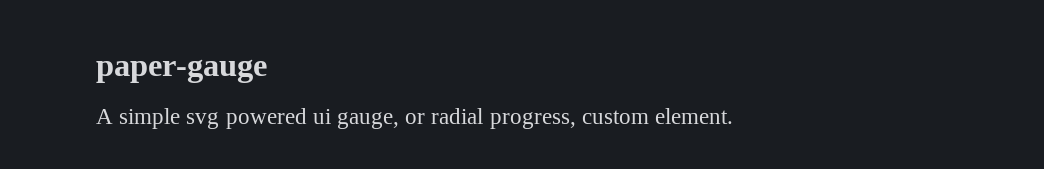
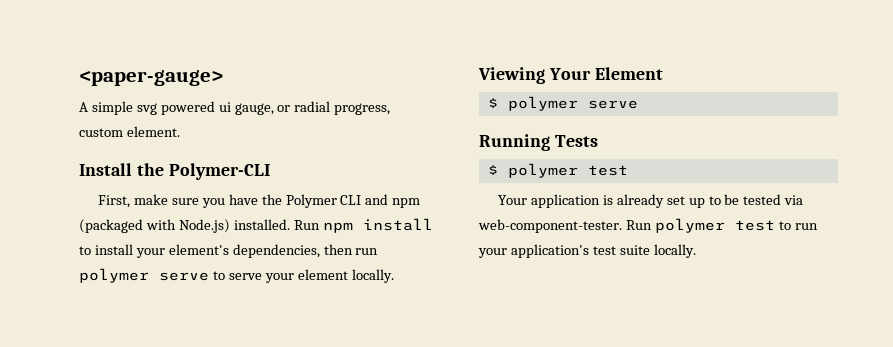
- paper-gauge
+ <paper-gauge>
+ Install the Polymer-CLI
+ First, make sure you have the Polymer CLI and npm (packaged with Node.js) installed. Run npm install to install your element's dependencies, then run polymer serve to serve your element locally.
+ Viewing Your Element
+ $ polymer serve
+ Running Tests
+ $ polymer test
+ Your application is already set up to be tested via web-component-tester. Run polymer test to run your application's test suite locally.

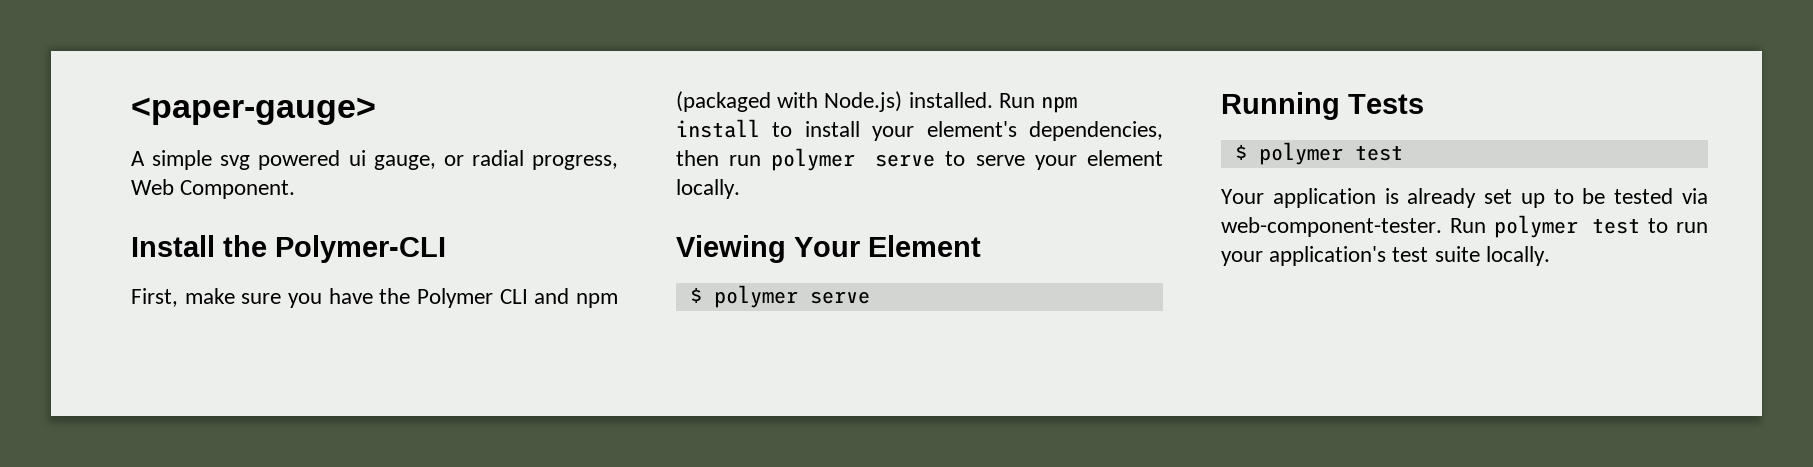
- A simple svg powered ui gauge, or radial progress, custom element.
+ A simple svg powered ui gauge, or radial progress, Web Component.

